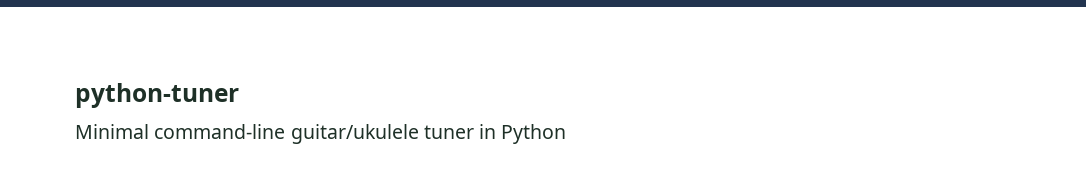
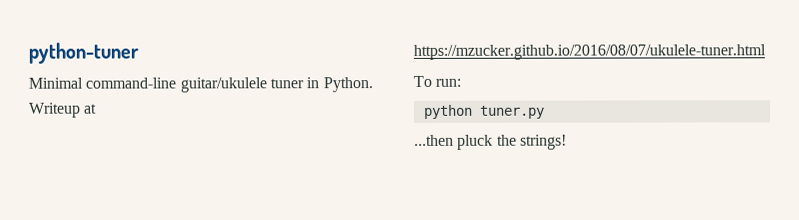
- Minimal command-line guitar/ukulele tuner in Python
+ Minimal command-line guitar/ukulele tuner in Python. Writeup at https://mzucker.github.io/2016/08/07/ukulele-tuner.html
+ To run:
+ python tuner.py
+ ...then pluck the strings!

